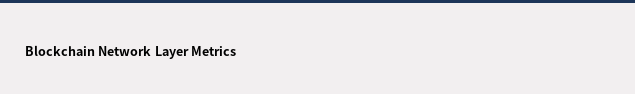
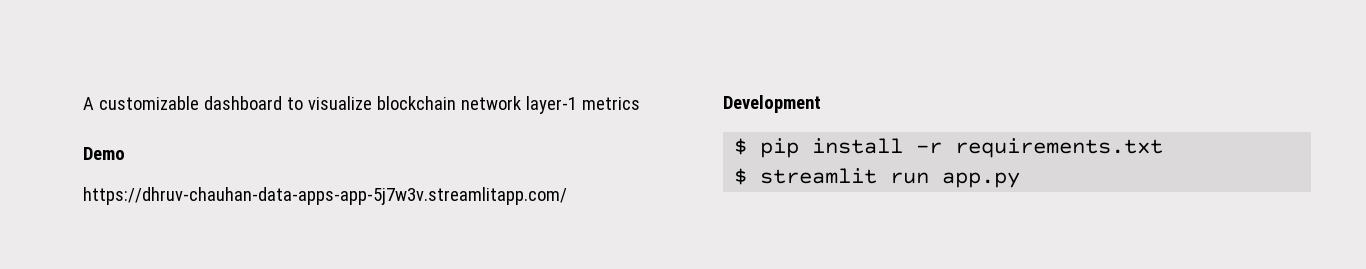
- Blockchain Network Layer Metrics
+ A customizable dashboard to visualize blockchain network layer-1 metrics
+ Demo
+ https://dhruv-chauhan-data-apps-app-5j7w3v.streamlitapp.com/
+ Development
+ $ pip install -r requirements.txt
+ $ streamlit run app.py

